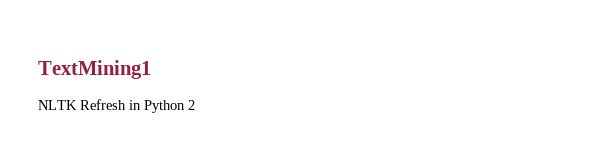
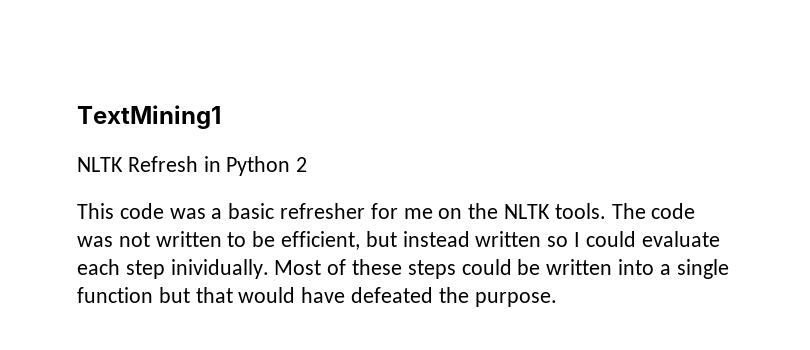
+ This code was a basic refresher for me on the NLTK tools. The code was not written to be efficient, but instead written so I could evaluate each step inividually. Most of these steps could be written into a single function but that would have defeated the purpose.

